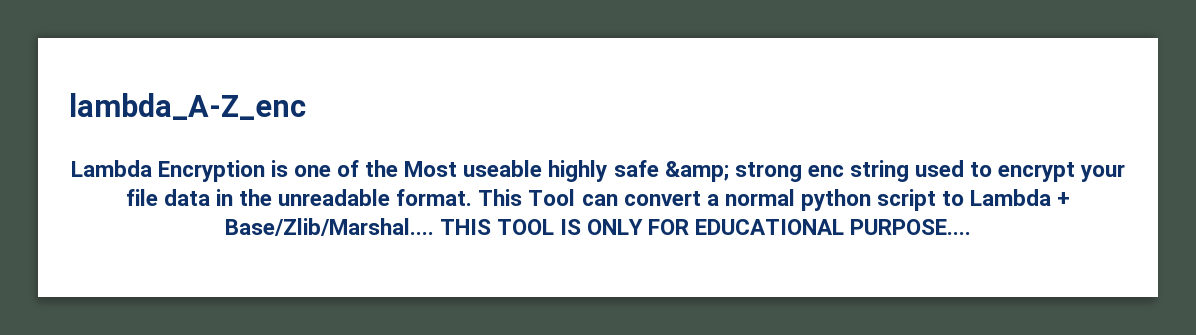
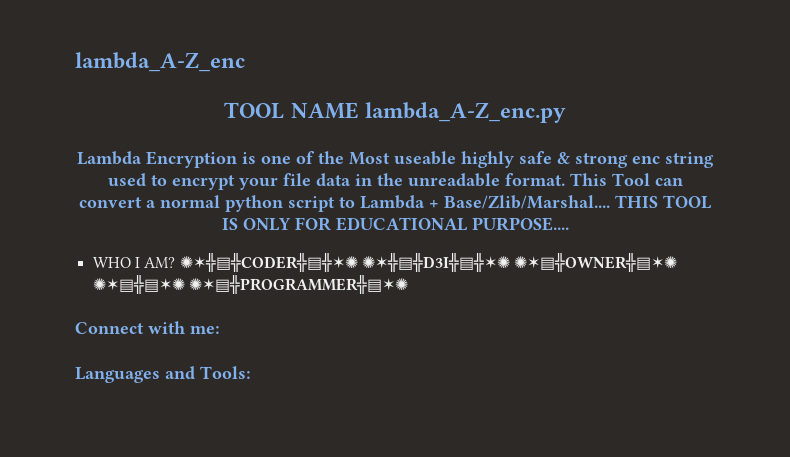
+ TOOL NAME lambda_A-Z_enc.py
- Lambda Encryption is one of the Most useable highly safe &amp; strong enc string used to encrypt your file data in the unreadable format.
+ Lambda Encryption is one of the Most useable highly safe & strong enc string used to encrypt your file data in the unreadable format.
+ WHO I AM? ✺✶╬▤╬CODER╬▤╬✶✺ ✺✶╬▤╬D3I╬▤╬✶✺ ✺✶▤╬OWNER╬▤✶✺ ✺✶▤╬▤✶✺ ✺✶▤╬PROGRAMMER╬▤✶✺
+ Connect with me:
+ Languages and Tools:

